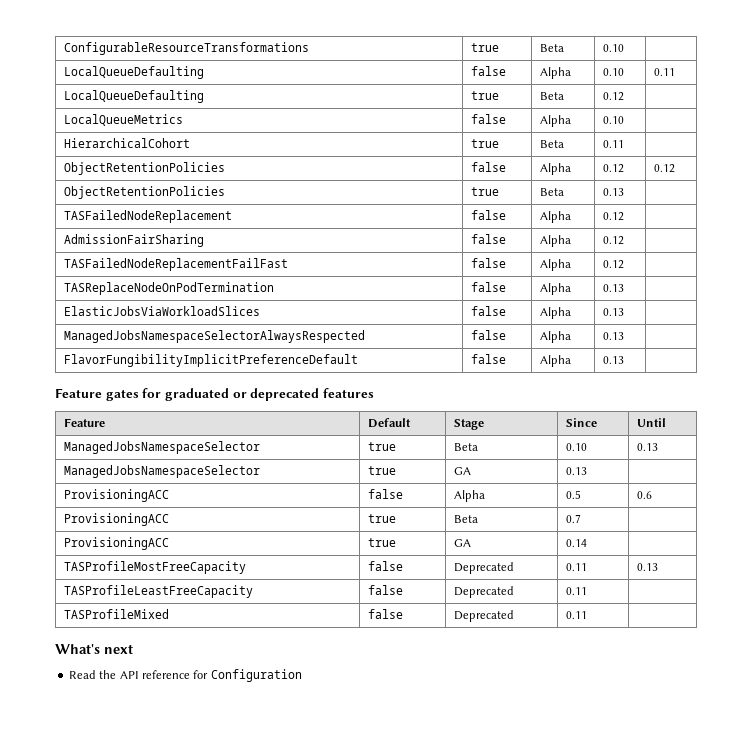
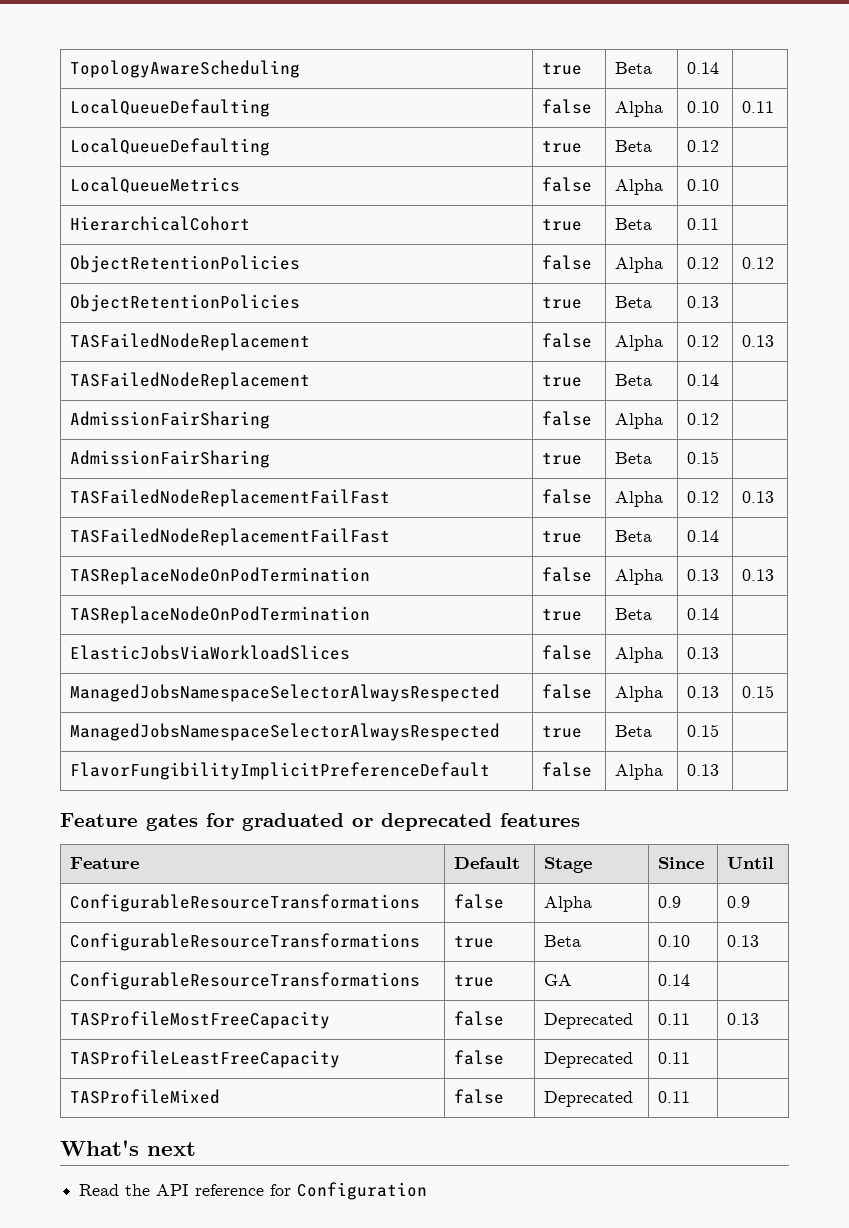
- ConfigurableResourceTransformations | true | Beta | 0.10 |
+ TopologyAwareScheduling | true | Beta | 0.14 |
- TASFailedNodeReplacement | false | Alpha | 0.12 |
+ TASFailedNodeReplacement | false | Alpha | 0.12 | 0.13
+ TASFailedNodeReplacement | true | Beta | 0.14 |
+ AdmissionFairSharing | true | Beta | 0.15 |
- TASFailedNodeReplacementFailFast | false | Alpha | 0.12 |
+ TASFailedNodeReplacementFailFast | false | Alpha | 0.12 | 0.13
+ TASFailedNodeReplacementFailFast | true | Beta | 0.14 |
- TASReplaceNodeOnPodTermination | false | Alpha | 0.13 |
+ TASReplaceNodeOnPodTermination | false | Alpha | 0.13 | 0.13
+ TASReplaceNodeOnPodTermination | true | Beta | 0.14 |
- ManagedJobsNamespaceSelectorAlwaysRespected | false | Alpha | 0.13 |
+ ManagedJobsNamespaceSelectorAlwaysRespected | false | Alpha | 0.13 | 0.15
+ ManagedJobsNamespaceSelectorAlwaysRespected | true | Beta | 0.15 |
- ManagedJobsNamespaceSelector | true | Beta | 0.10 | 0.13
- ManagedJobsNamespaceSelector | true | GA | 0.13 |
- ProvisioningACC | false | Alpha | 0.5 | 0.6
- ProvisioningACC | true | Beta | 0.7 |
- ProvisioningACC | true | GA | 0.14 |
+ ConfigurableResourceTransformations | false | Alpha | 0.9 | 0.9
+ ConfigurableResourceTransformations | true | Beta | 0.10 | 0.13
+ ConfigurableResourceTransformations | true | GA | 0.14 |

